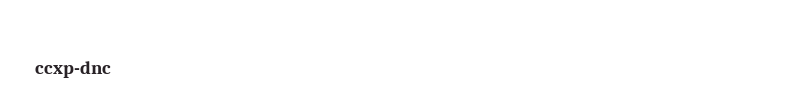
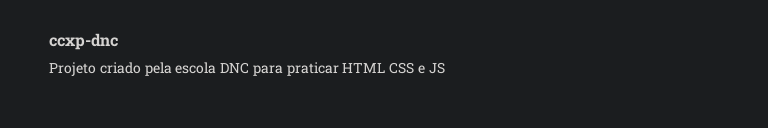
+ Projeto criado pela escola DNC para praticar HTML CSS e JS

